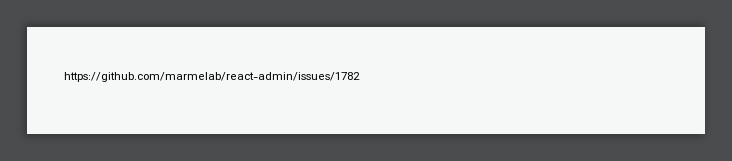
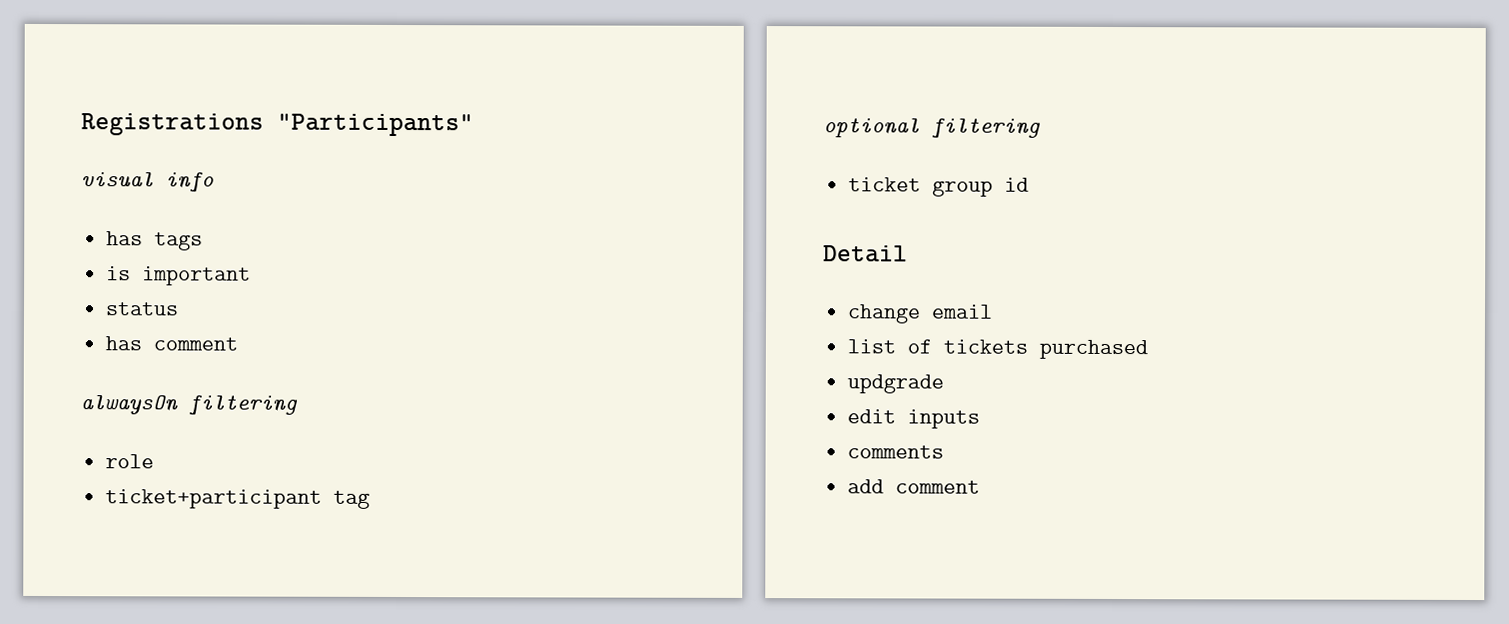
- https://github.com/marmelab/react-admin/issues/1782
+ Registrations "Participants"
+ visual info
+ has tags
+ is important
+ status
+ has comment
+ alwaysOn filtering
+ role
+ ticket+participant tag
+ optional filtering
+ ticket group id
+ Detail
+ change email
+ list of tickets purchased
+ updgrade
+ edit inputs
+ comments
+ add comment

